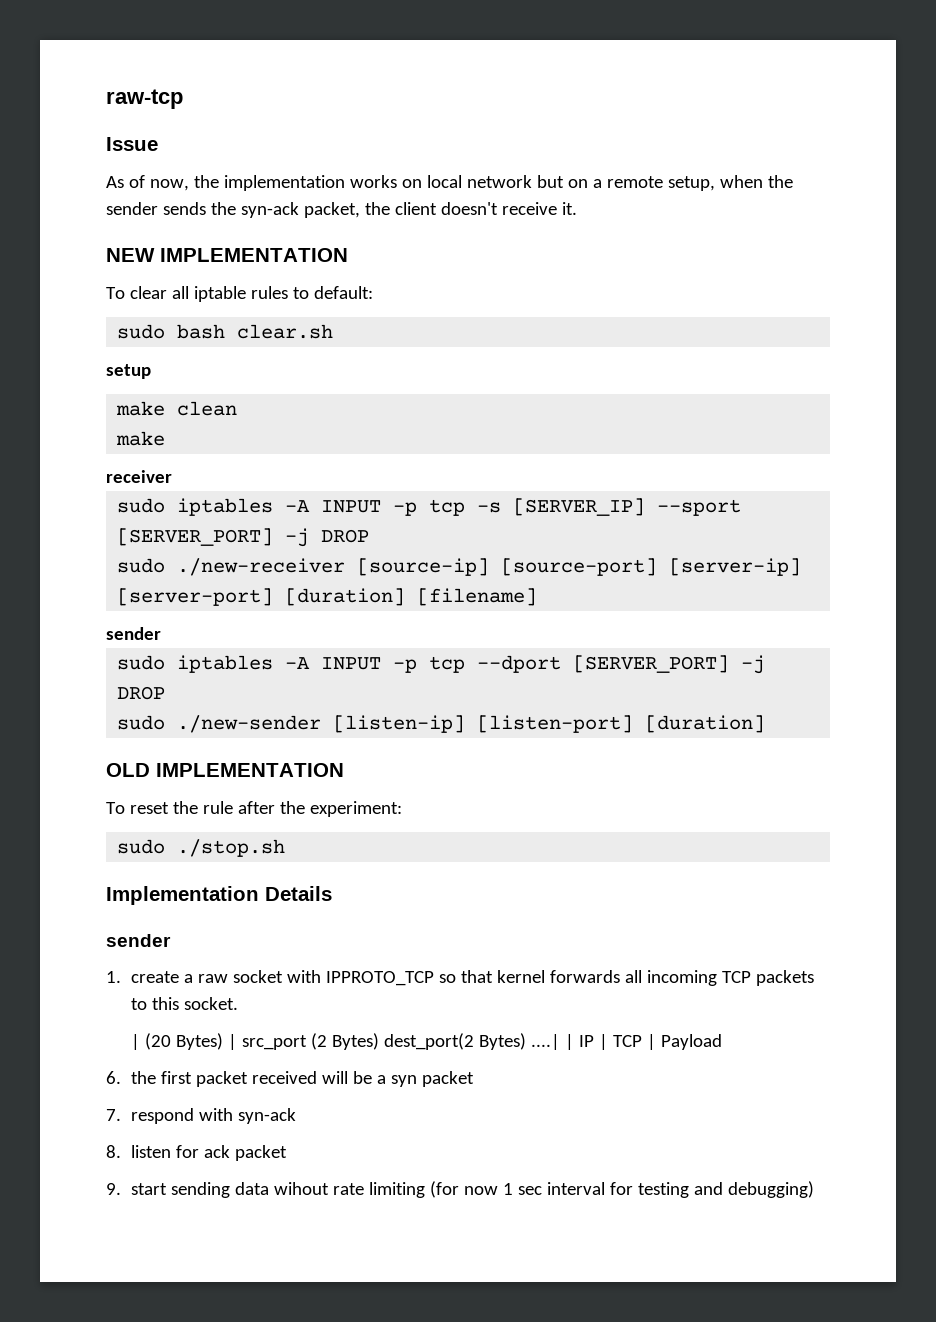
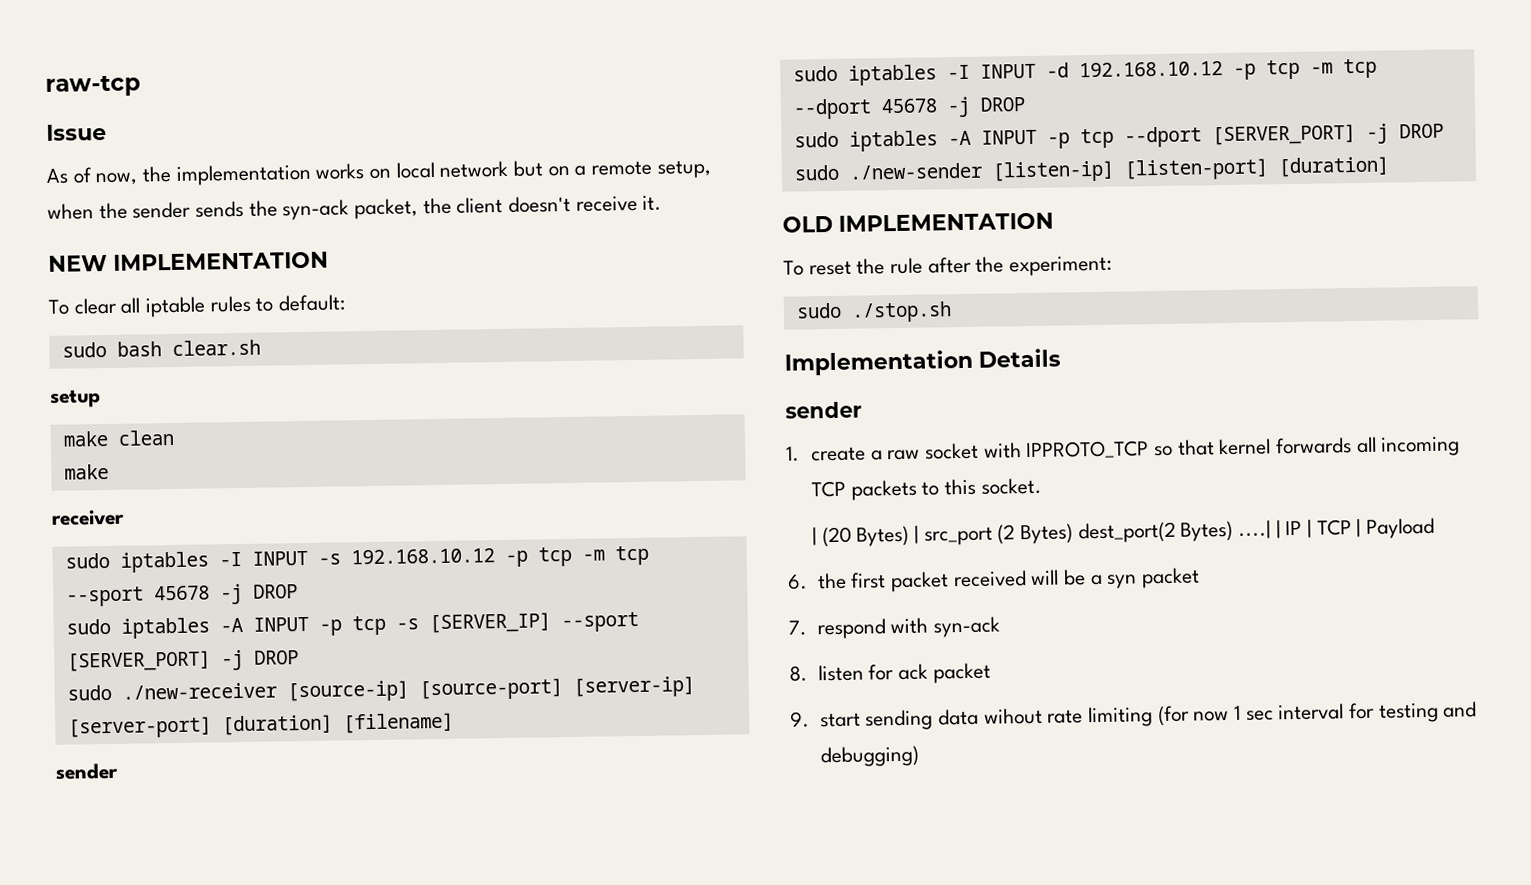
+ sudo iptables -I INPUT -s 192.168.10.12 -p tcp -m tcp --sport 45678 -j DROP
+ sudo iptables -I INPUT -d 192.168.10.12 -p tcp -m tcp --dport 45678 -j DROP

